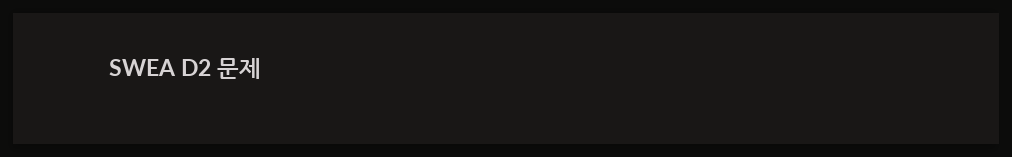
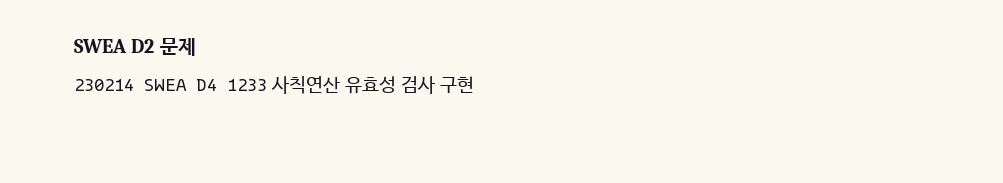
+ 230214 SWEA D4 1233 사칙연산 유효성 검사 구현

